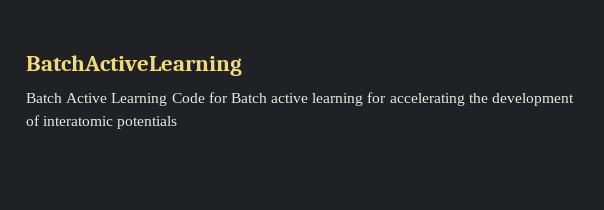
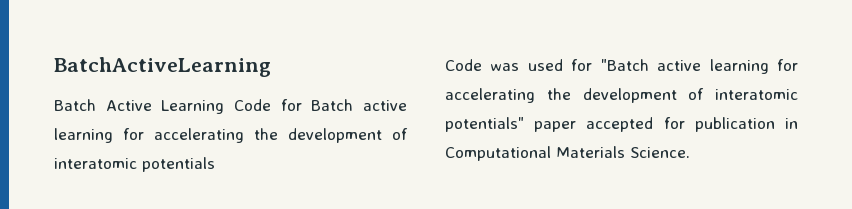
+ Code was used for "Batch active learning for accelerating the development of interatomic potentials" paper accepted for publication in Computational Materials Science.

